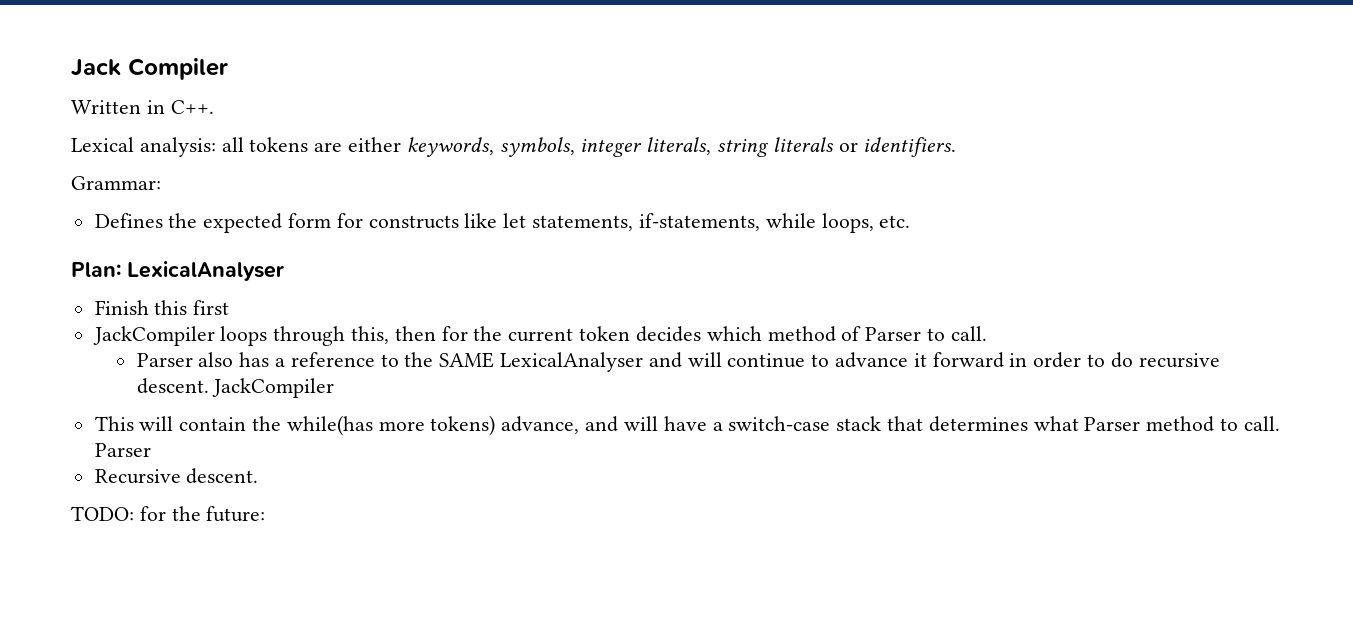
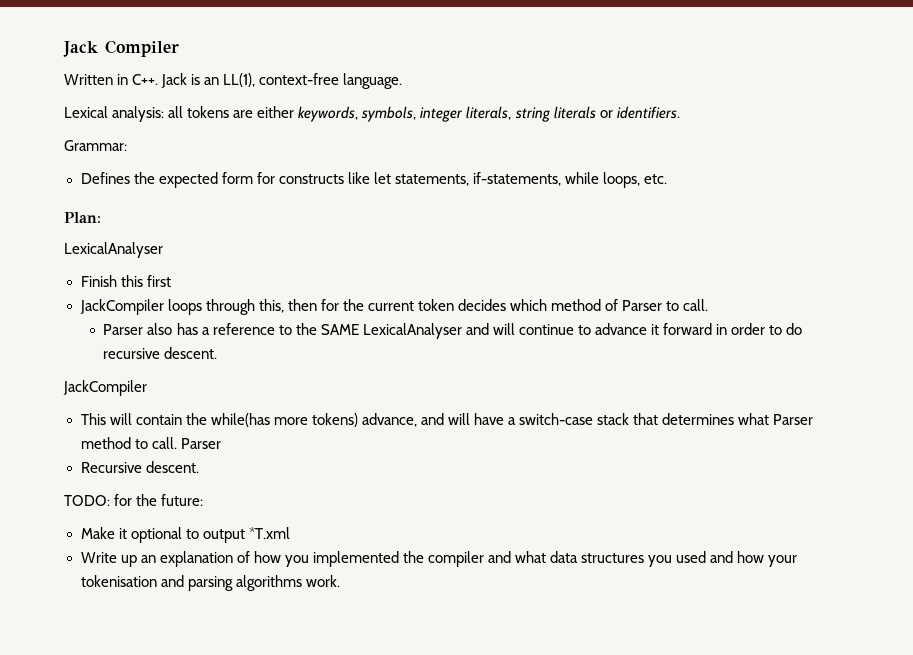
- Written in C++.
+ Written in C++. Jack is an LL(1), context-free language.
- Plan: LexicalAnalyser
+ Plan:
+ LexicalAnalyser
- Parser also has a reference to the SAME LexicalAnalyser and will continue to advance it forward in order to do recursive descent. JackCompiler
+ Parser also has a reference to the SAME LexicalAnalyser and will continue to advance it forward in order to do recursive descent.
+ JackCompiler
+ Make it optional to output *T.xml
+ Write up an explanation of how you implemented the compiler and what data structures you used and how your tokenisation and parsing algorithms work.

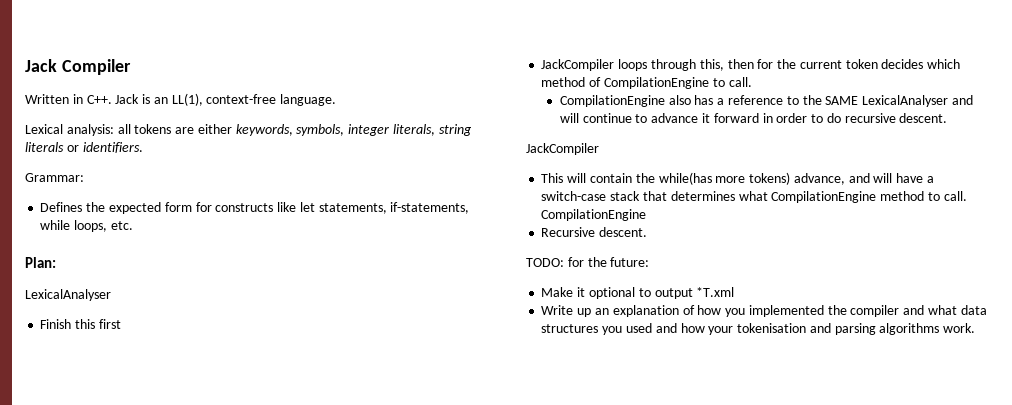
- JackCompiler loops through this, then for the current token decides which method of Parser to call.
+ JackCompiler loops through this, then for the current token decides which method of CompilationEngine to call.
- Parser also has a reference to the SAME LexicalAnalyser and will continue to advance it forward in order to do recursive descent.
+ CompilationEngine also has a reference to the SAME LexicalAnalyser and will continue to advance it forward in order to do recursive descent.
- This will contain the while(has more tokens) advance, and will have a switch-case stack that determines what Parser method to call. Parser
+ This will contain the while(has more tokens) advance, and will have a switch-case stack that determines what CompilationEngine method to call. CompilationEngine

